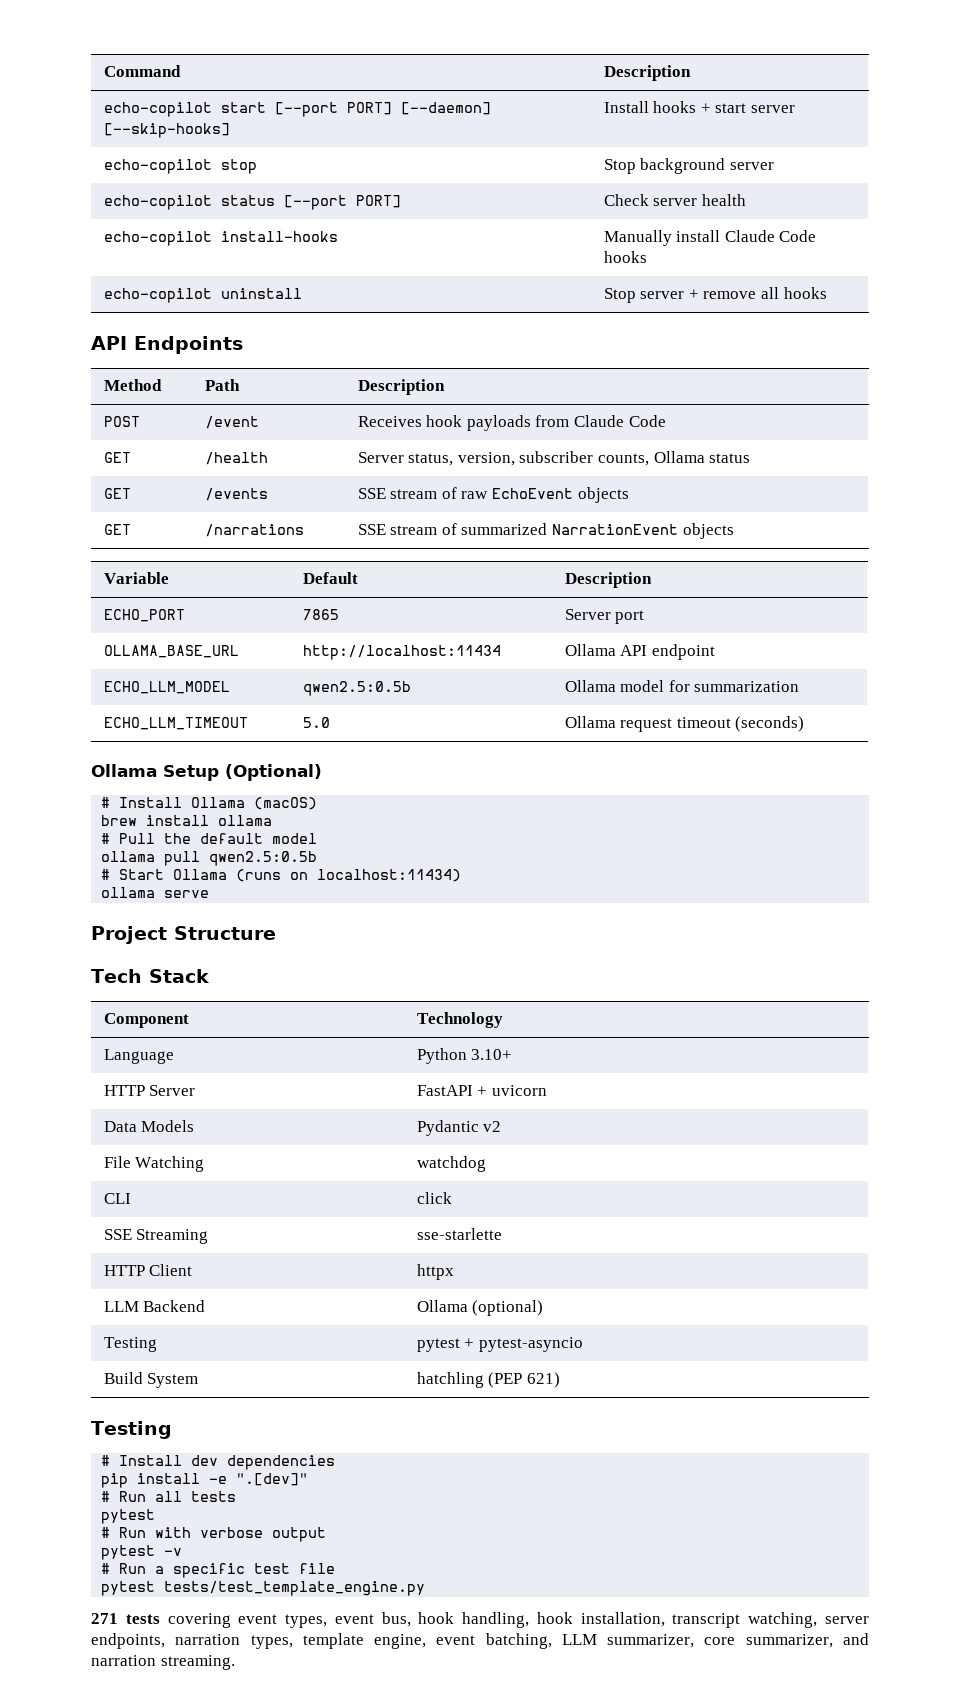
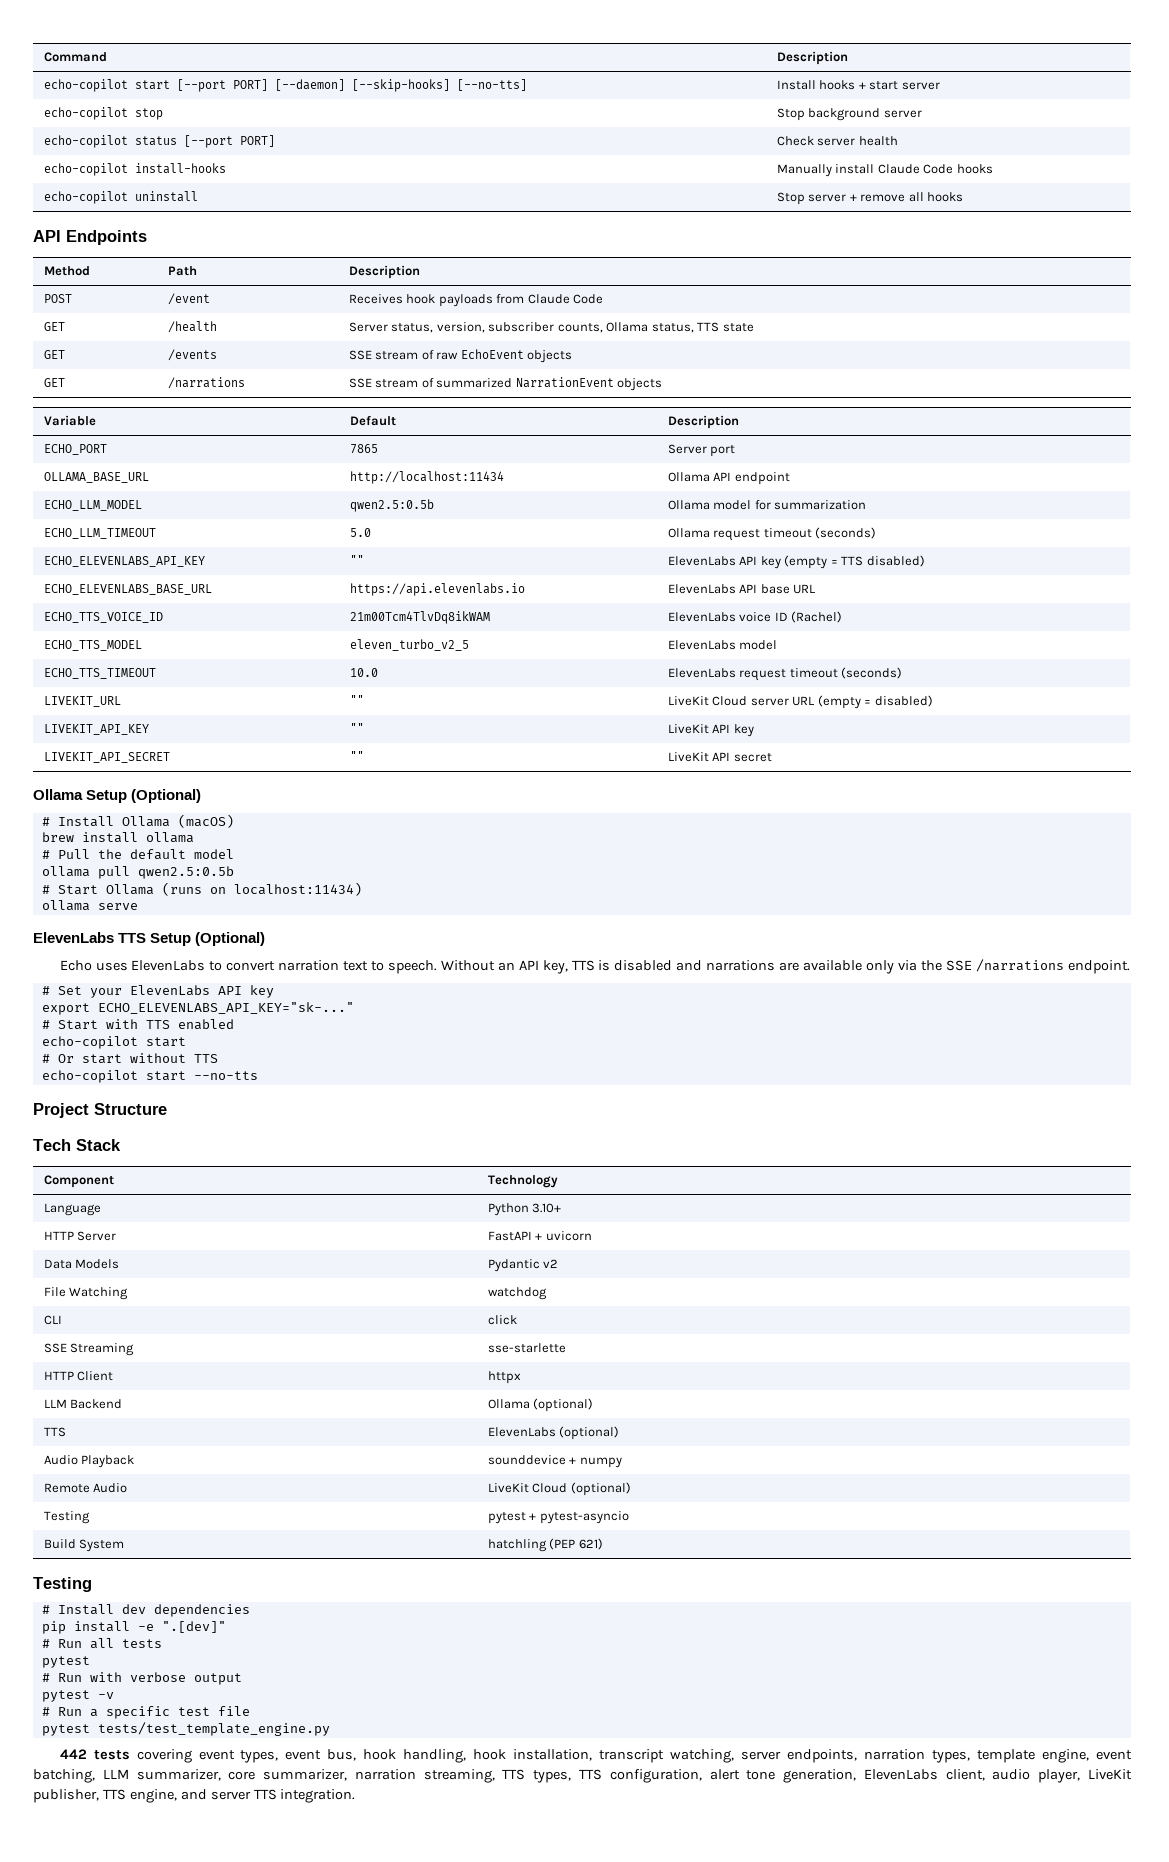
- echo-copilot start [--port PORT] [--daemon] [--skip-hooks] | Install hooks + start server
+ echo-copilot start [--port PORT] [--daemon] [--skip-hooks] [--no-tts] | Install hooks + start server
- GET | /health | Server status, version, subscriber counts, Ollama status
+ GET | /health | Server status, version, subscriber counts, Ollama status, TTS state
+ ECHO_ELEVENLABS_API_KEY | "" | ElevenLabs API key (empty = TTS disabled)
+ ECHO_ELEVENLABS_BASE_URL | https://api.elevenlabs.io | ElevenLabs API base URL
+ ECHO_TTS_VOICE_ID | 21m00Tcm4TlvDq8ikWAM | ElevenLabs voice ID (Rachel)
+ ECHO_TTS_MODEL | eleven_turbo_v2_5 | ElevenLabs model
+ ECHO_TTS_TIMEOUT | 10.0 | ElevenLabs request timeout (seconds)
+ LIVEKIT_URL | "" | LiveKit Cloud server URL (empty = disabled)
+ LIVEKIT_API_KEY | "" | LiveKit API key
+ LIVEKIT_API_SECRET | "" | LiveKit API secret
+ ElevenLabs TTS Setup (Optional)
+ Echo uses ElevenLabs to convert narration text to speech. Without an API key, TTS is disabled and narrations are available only via the SSE /narrations endpoint.
+ # Set your ElevenLabs API key
+ export ECHO_ELEVENLABS_API_KEY="sk-..."
+ # Start with TTS enabled
+ echo-copilot start
+ # Or start without TTS
+ echo-copilot start --no-tts
+ TTS | ElevenLabs (optional)
+ Audio Playback | sounddevice + numpy
+ Remote Audio | LiveKit Cloud (optional)
- 271 tests covering event types, event bus, hook handling, hook installation, transcript watching, server endpoints, narration types, template engine, event batching, LLM summarizer, core summarizer, and narration streaming.
+ 442 tests covering event types, event bus, hook handling, hook installation, transcript watching, server endpoints, narration types, template engine, event batching, LLM summarizer, core summarizer, narration streaming, TTS types, TTS configuration, alert tone generation, ElevenLabs client, audio player, LiveKit publisher, TTS engine, and server TTS integration.

